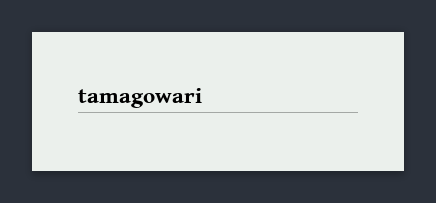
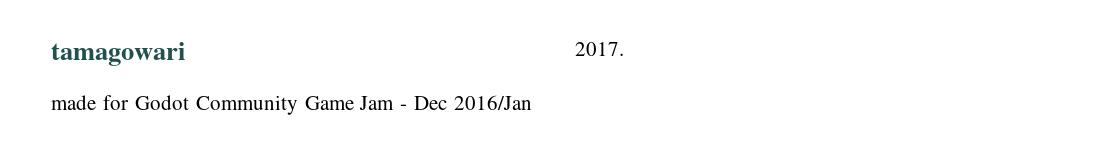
+ made for Godot Community Game Jam - Dec 2016/Jan 2017.

